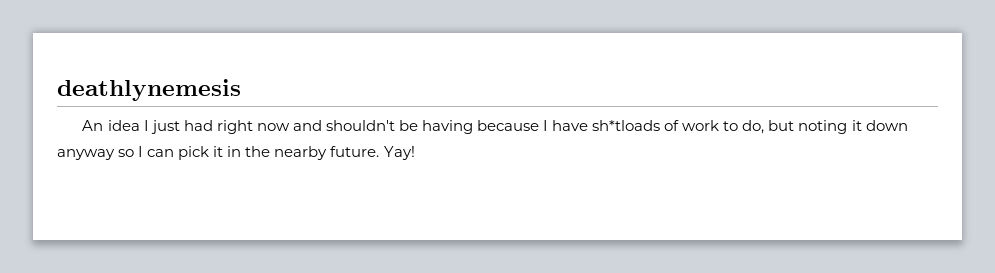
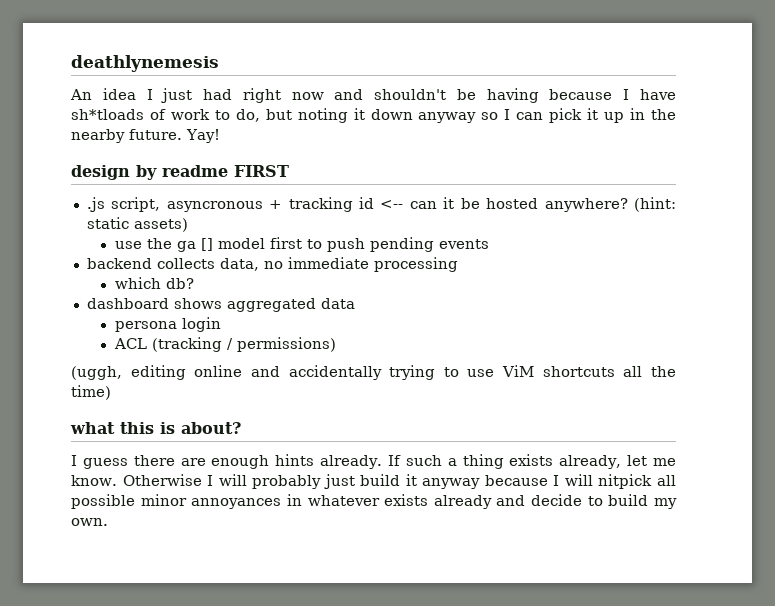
- An idea I just had right now and shouldn't be having because I have sh*tloads of work to do, but noting it down anyway so I can pick it in the nearby future.
+ An idea I just had right now and shouldn't be having because I have sh*tloads of work to do, but noting it down anyway so I can pick it up in the nearby future.
+ design by readme FIRST
+ .js script, asyncronous + tracking id <-- can it be hosted anywhere? (hint: static assets)
+ use the ga [] model first to push pending events
+ backend collects data, no immediate processing
+ which db?
+ dashboard shows aggregated data
+ persona login
+ ACL (tracking / permissions)
+ (uggh, editing online and accidentally trying to use ViM shortcuts all the time)
+ what this is about?
+ I guess there are enough hints already. If such a thing exists already, let me know. Otherwise I will probably just build it anyway because I will nitpick all possible minor annoyances in whatever exists already and decide to build my own.

